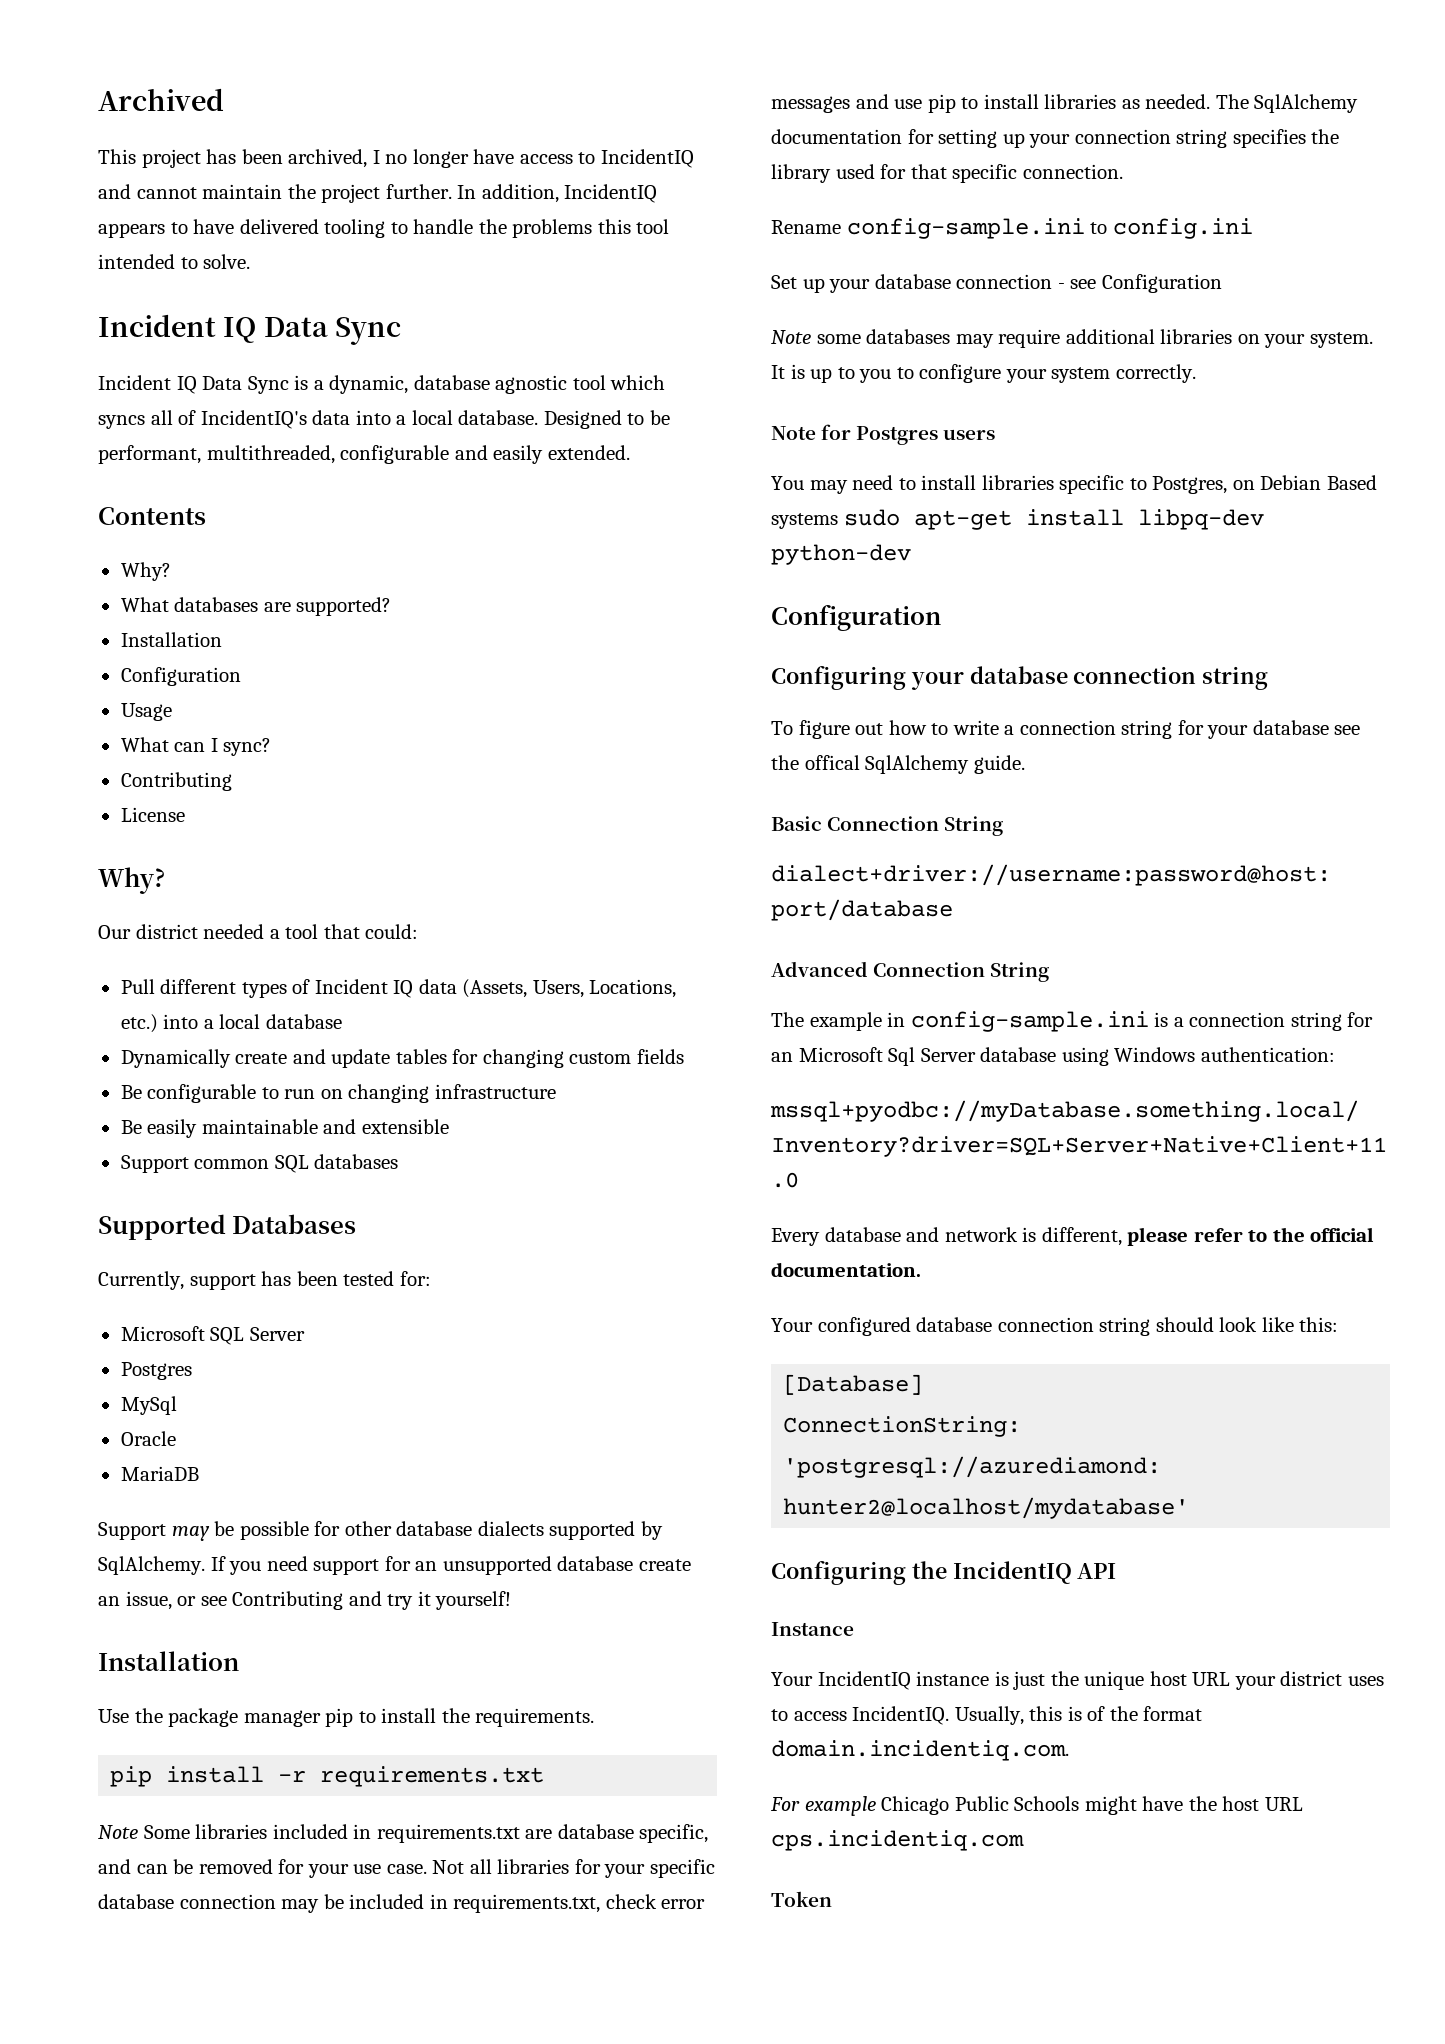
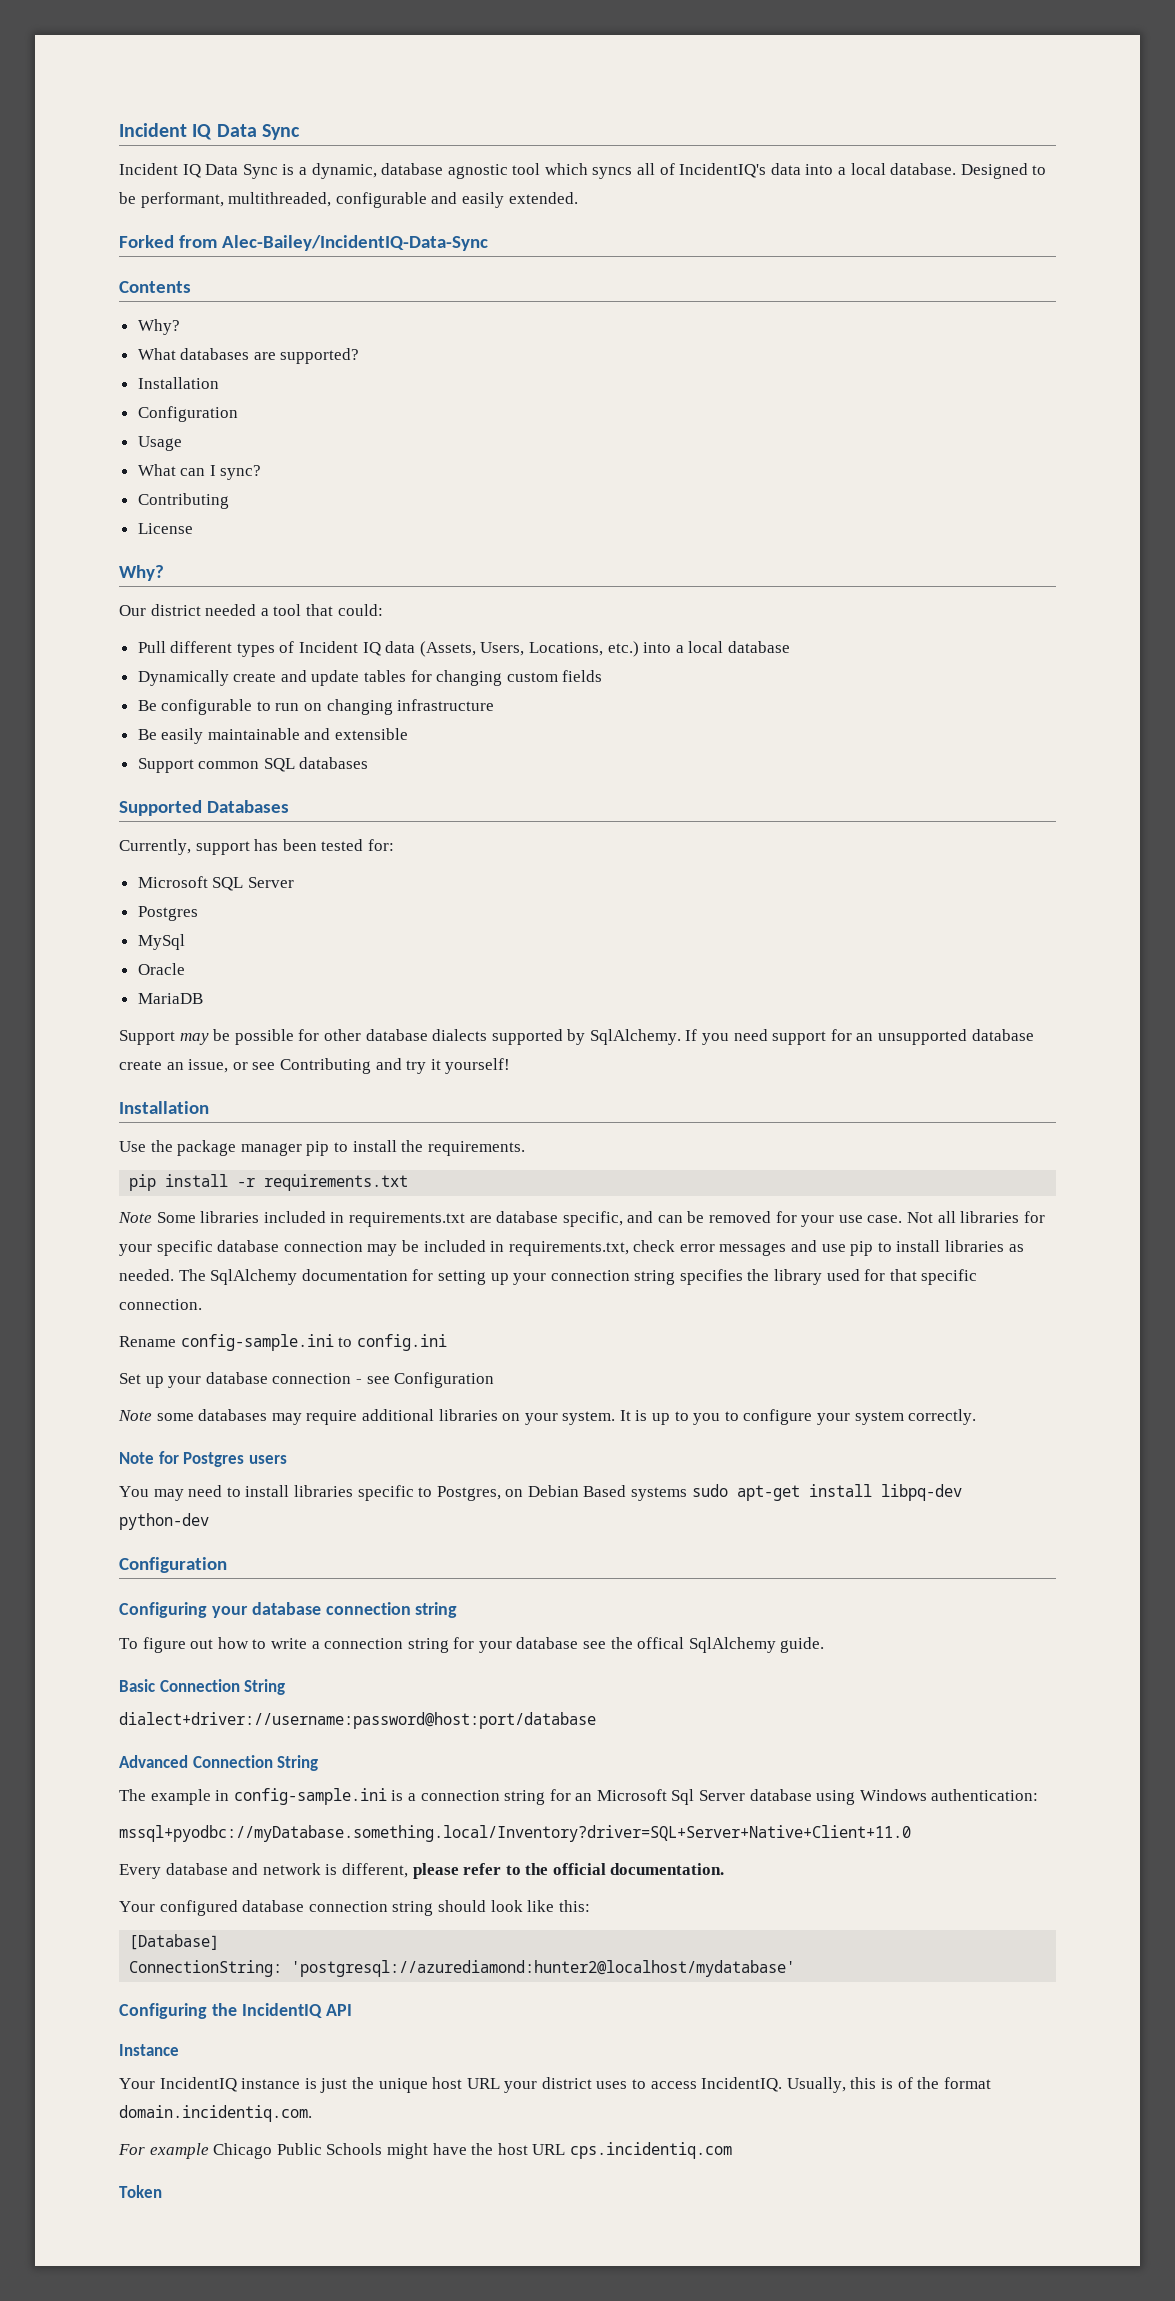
- Archived
- This project has been archived, I no longer have access to IncidentIQ and cannot maintain the project further. In addition, IncidentIQ appears to have delivered tooling to handle the problems this tool intended to solve.
+ Forked from Alec-Bailey/IncidentIQ-Data-Sync

